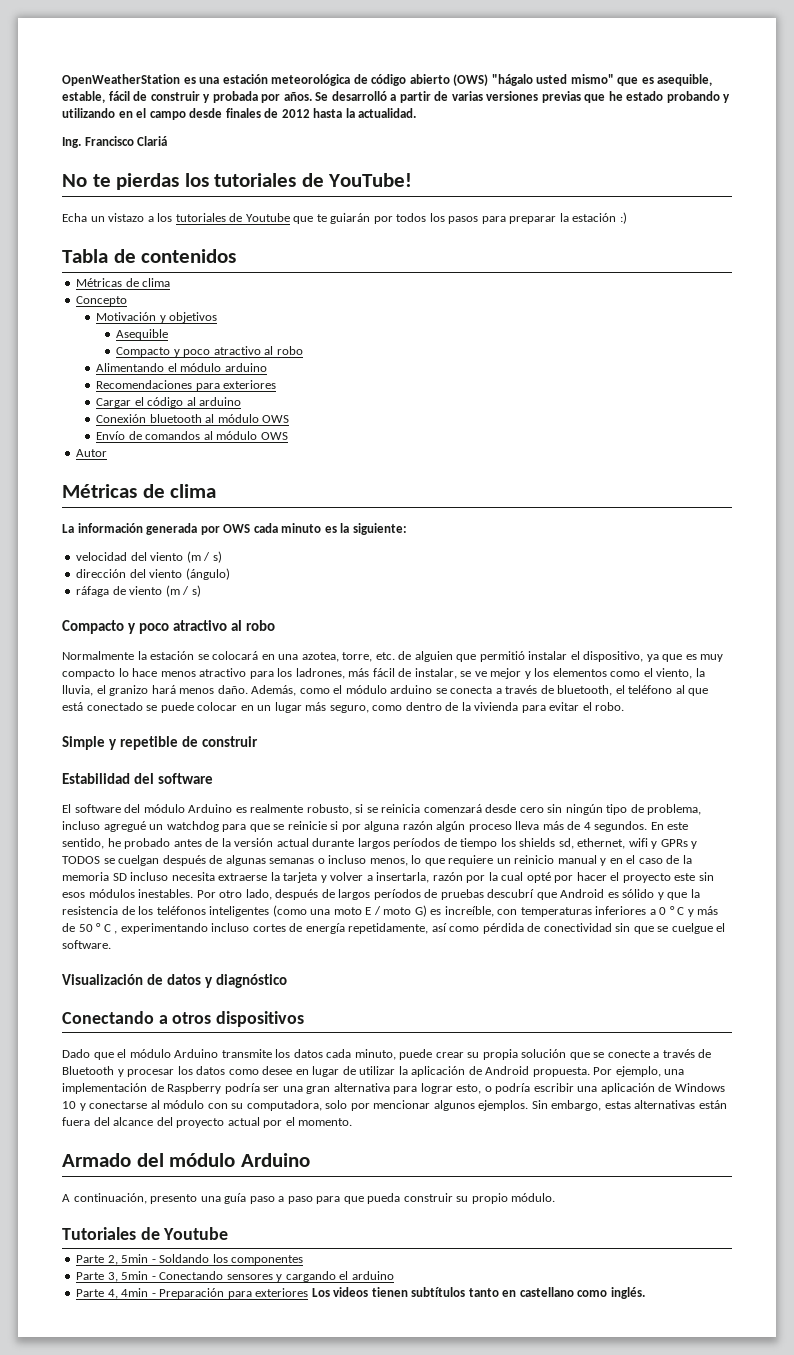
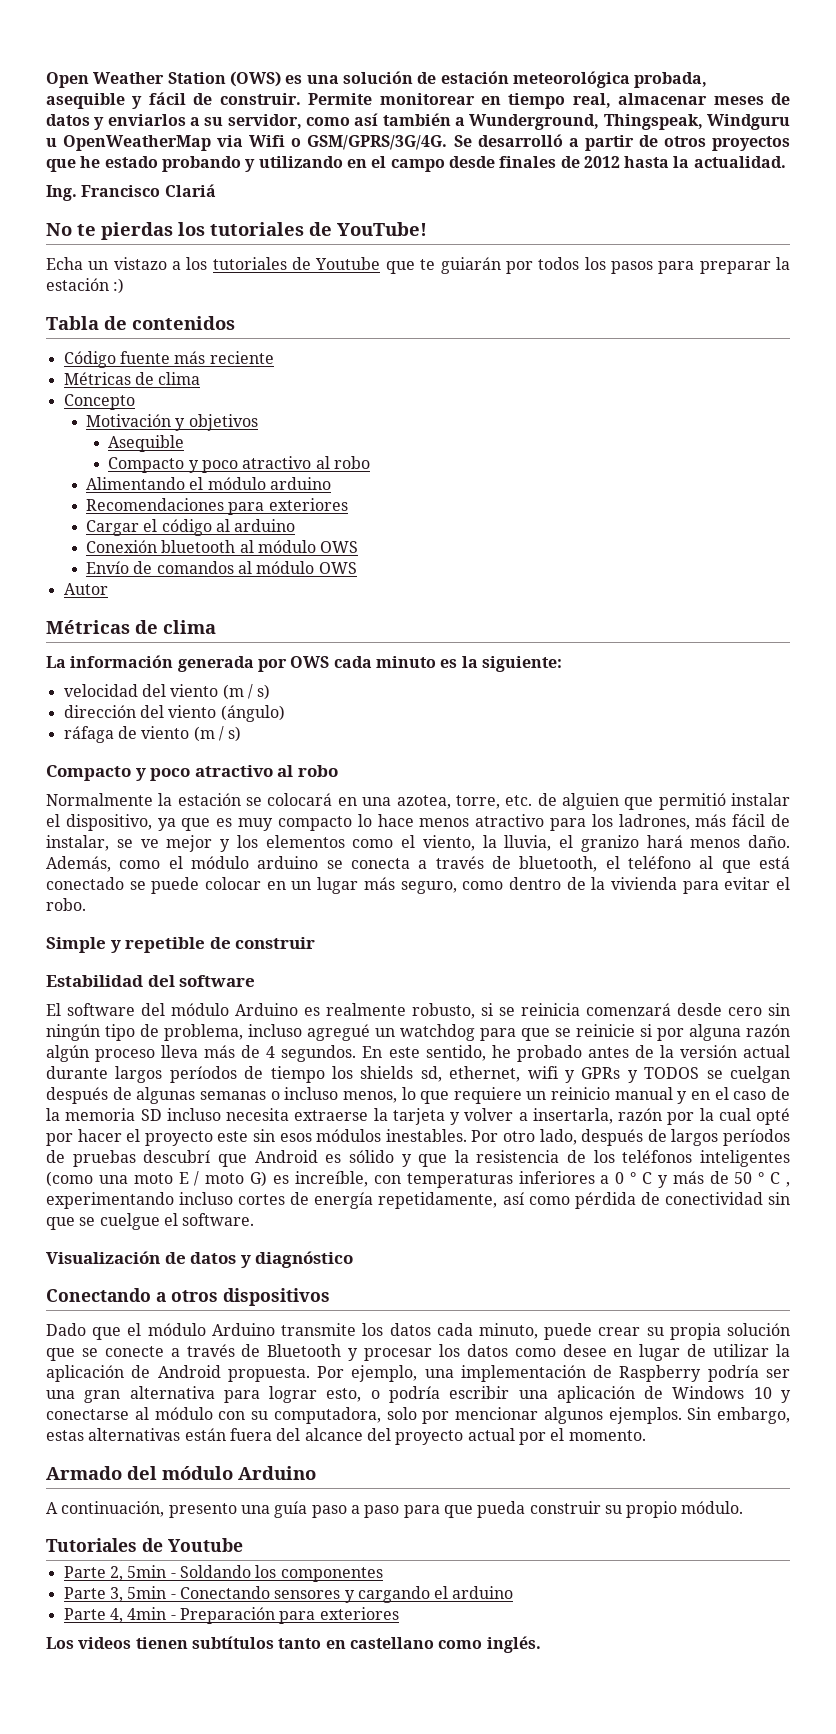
- OpenWeatherStation es una estación meteorológica de código abierto (OWS) "hágalo usted mismo" que es asequible, estable, fácil de construir y probada por años.
+ Open Weather Station (OWS) es una solución de estación meteorológica probada, asequible y fácil de construir. Permite monitorear en tiempo real, almacenar meses de datos y enviarlos a su servidor, como así también a Wunderground, Thingspeak, Windguru u OpenWeatherMap via Wifi o GSM/GPRS/3G/4G.
- Se desarrolló a partir de varias versiones previas que he estado probando y utilizando en el campo desde finales de 2012 hasta la actualidad.
+ Se desarrolló a partir de otros proyectos que he estado probando y utilizando en el campo desde finales de 2012 hasta la actualidad.
+ Código fuente más reciente
- Parte 4, 4min - Preparación para exteriores Los videos tienen subtítulos tanto en castellano como inglés.
+ Parte 4, 4min - Preparación para exteriores
+ Los videos tienen subtítulos tanto en castellano como inglés.

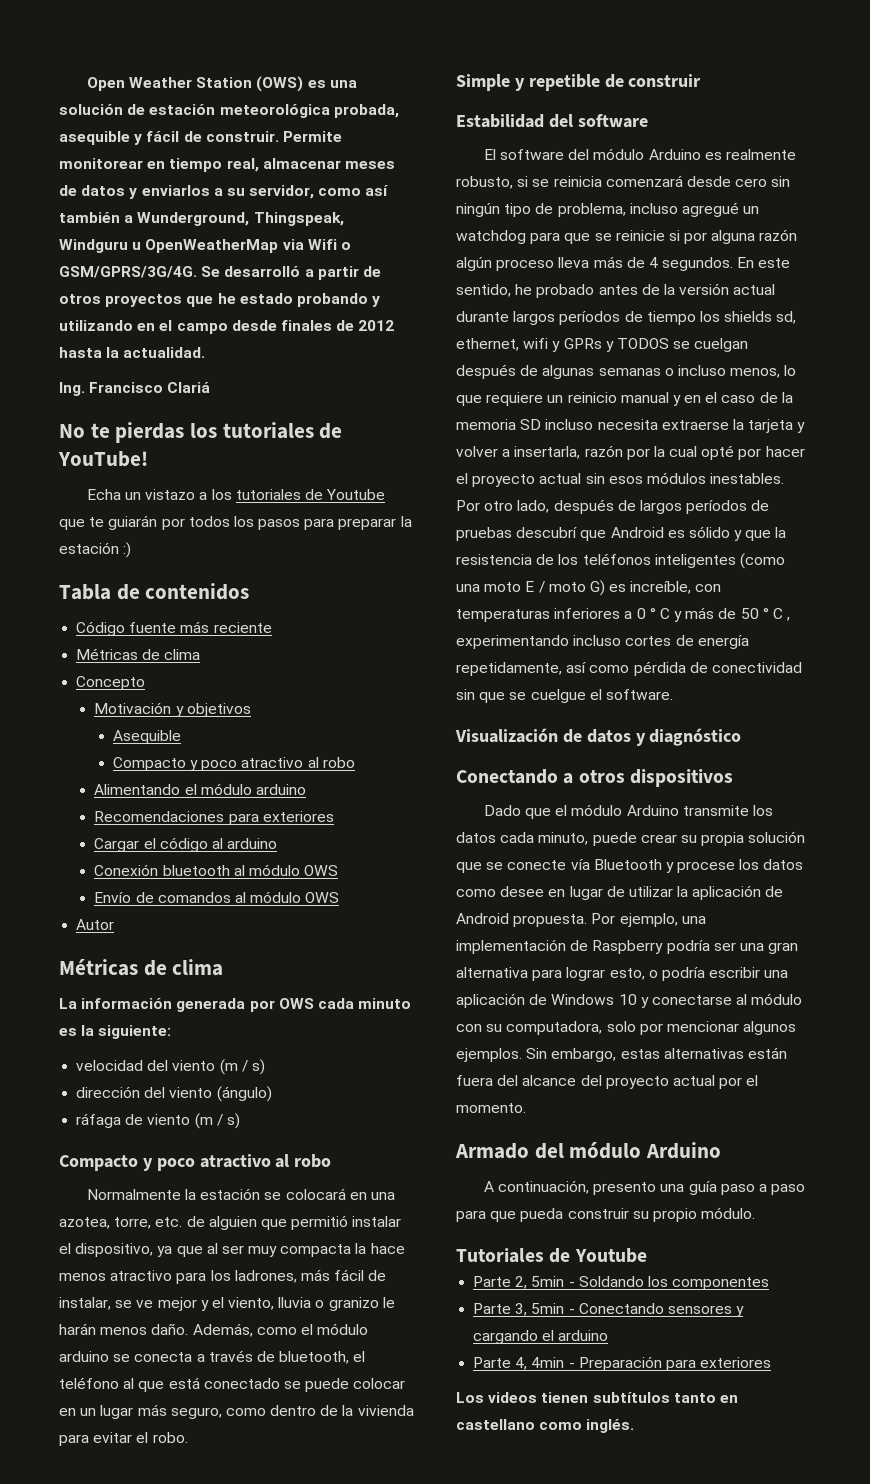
- Normalmente la estación se colocará en una azotea, torre, etc. de alguien que permitió instalar el dispositivo, ya que es muy compacto lo hace menos atractivo para los ladrones, más fácil de instalar, se ve mejor y los elementos como el viento, la lluvia, el granizo hará menos daño.
+ Normalmente la estación se colocará en una azotea, torre, etc. de alguien que permitió instalar el dispositivo, ya que al ser muy compacta la hace menos atractivo para los ladrones, más fácil de instalar, se ve mejor y el viento, lluvia o granizo le harán menos daño.
- En este sentido, he probado antes de la versión actual durante largos períodos de tiempo los shields sd, ethernet, wifi y GPRs y TODOS se cuelgan después de algunas semanas o incluso menos, lo que requiere un reinicio manual y en el caso de la memoria SD incluso necesita extraerse la tarjeta y volver a insertarla, razón por la cual opté por hacer el proyecto este sin esos módulos inestables.
+ En este sentido, he probado antes de la versión actual durante largos períodos de tiempo los shields sd, ethernet, wifi y GPRs y TODOS se cuelgan después de algunas semanas o incluso menos, lo que requiere un reinicio manual y en el caso de la memoria SD incluso necesita extraerse la tarjeta y volver a insertarla, razón por la cual opté por hacer el proyecto actual sin esos módulos inestables.
- Dado que el módulo Arduino transmite los datos cada minuto, puede crear su propia solución que se conecte a través de Bluetooth y procesar los datos como desee en lugar de utilizar la aplicación de Android propuesta.
+ Dado que el módulo Arduino transmite los datos cada minuto, puede crear su propia solución que se conecte vía Bluetooth y procese los datos como desee en lugar de utilizar la aplicación de Android propuesta.

